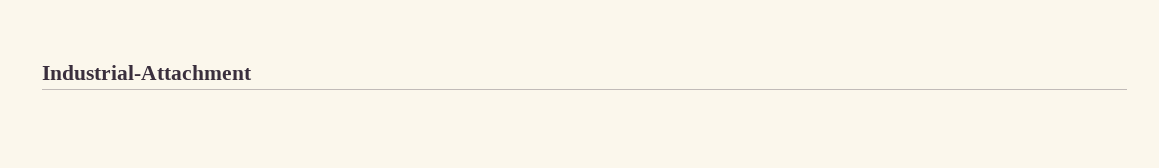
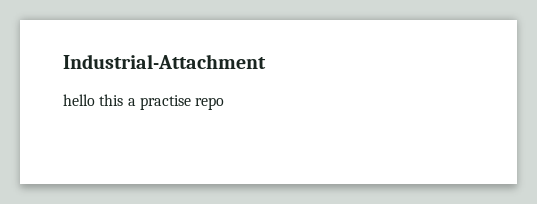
+ hello this a practise repo

